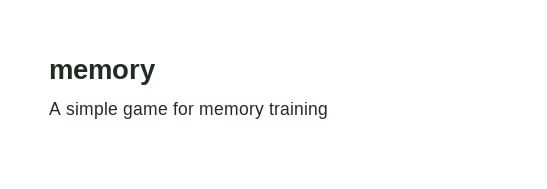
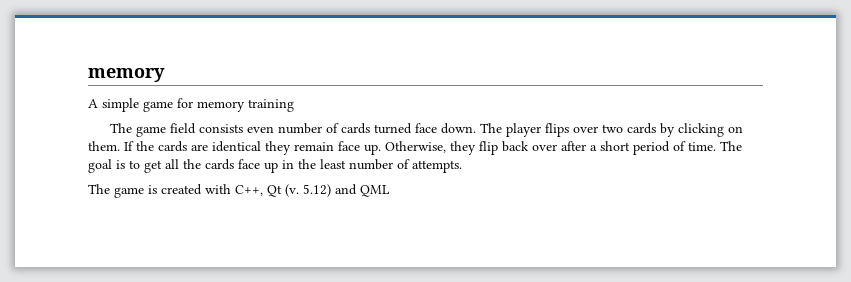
+ The game field consists even number of cards turned face down. The player flips over two cards by clicking on them. If the cards are identical they remain face up. Otherwise, they flip back over after a short period of time. The goal is to get all the cards face up in the least number of attempts.
+ The game is created with C++, Qt (v. 5.12) and QML

